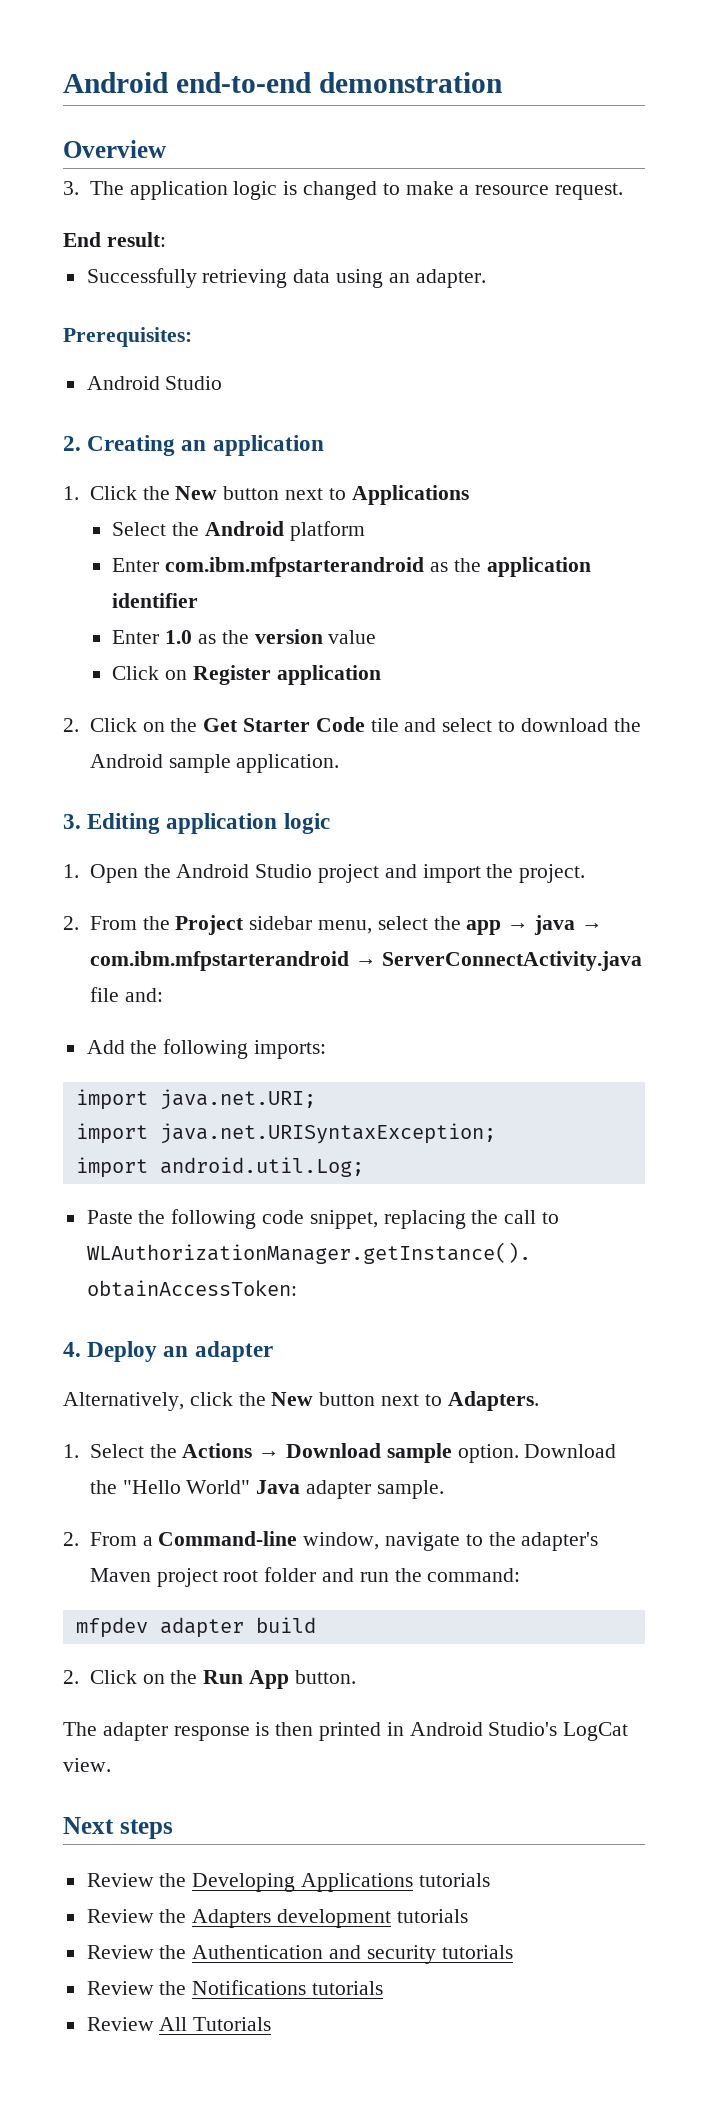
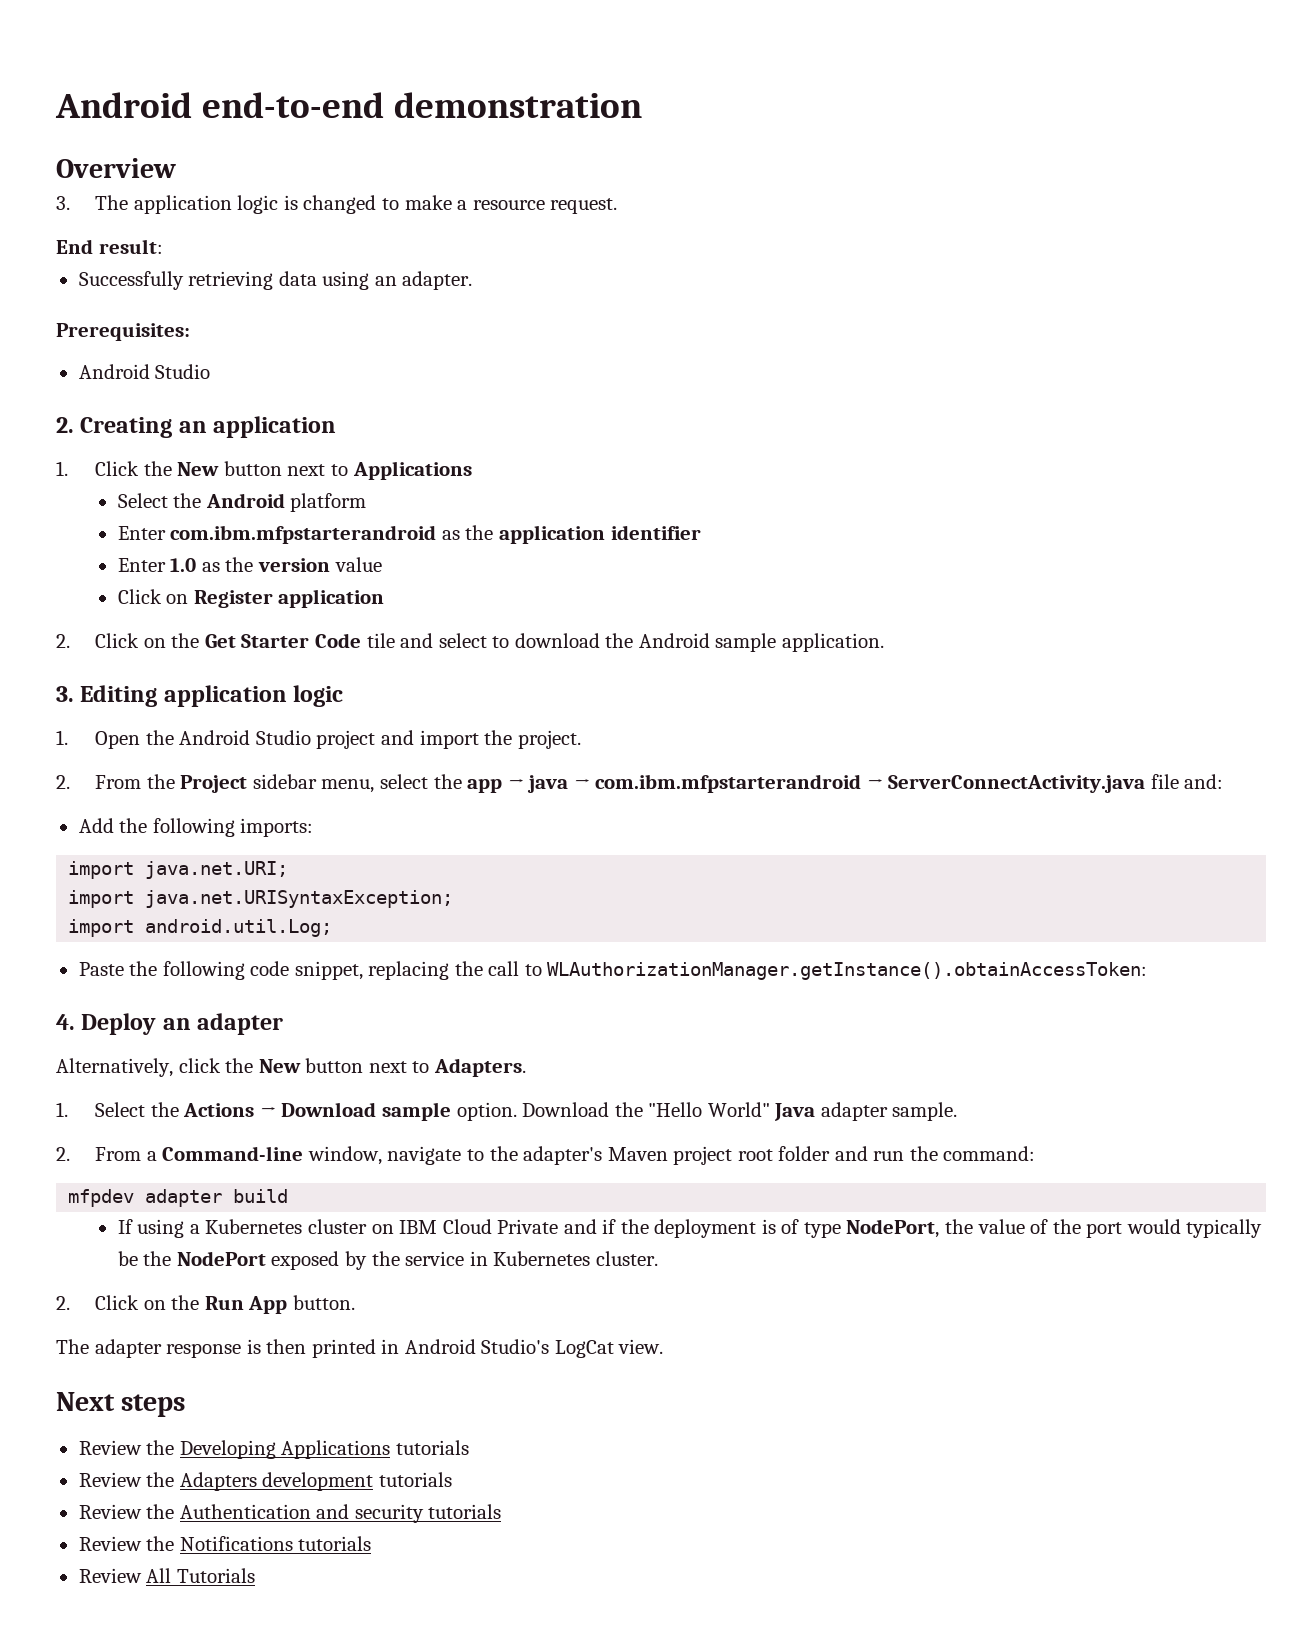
+ If using a Kubernetes cluster on IBM Cloud Private and if the deployment is of type NodePort, the value of the port would typically be the NodePort exposed by the service in Kubernetes cluster.

